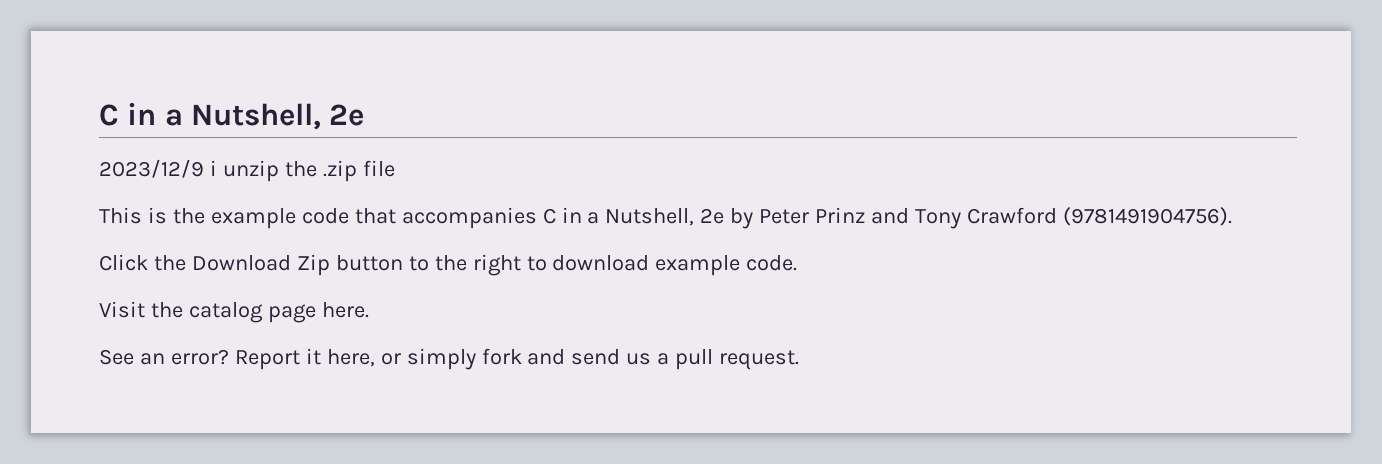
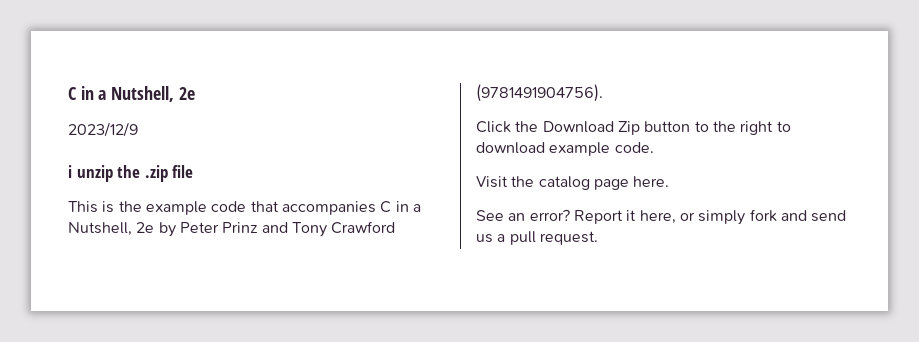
- 2023/12/9 i unzip the .zip file
+ 2023/12/9
+ i unzip the .zip file

